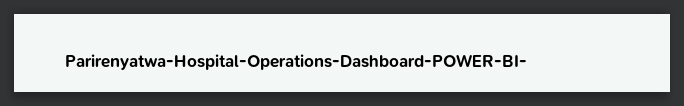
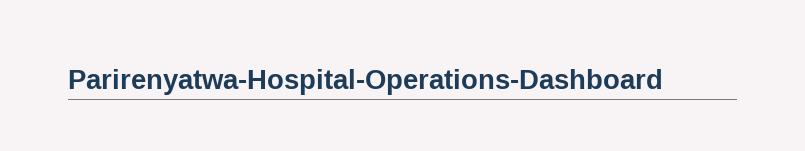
- Parirenyatwa-Hospital-Operations-Dashboard-POWER-BI-
+ Parirenyatwa-Hospital-Operations-Dashboard

